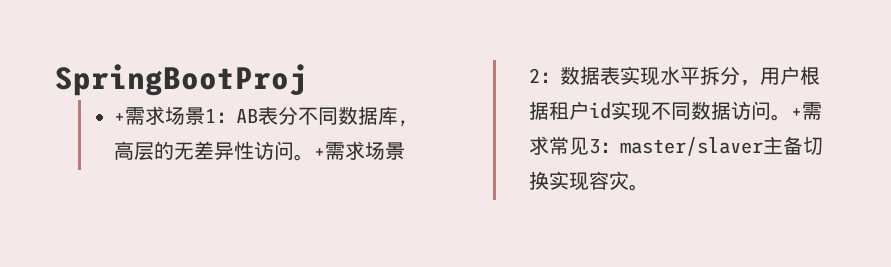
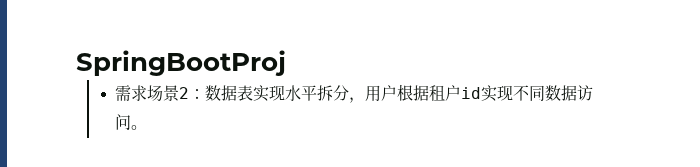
- +需求场景1：AB表分不同数据库,高层的无差异性访问。+需求场景2：数据表实现水平拆分，用户根据租户id实现不同数据访问。+需求常见3：master/slaver主备切换实现容灾。
+ 需求场景2：数据表实现水平拆分，用户根据租户id实现不同数据访问。

